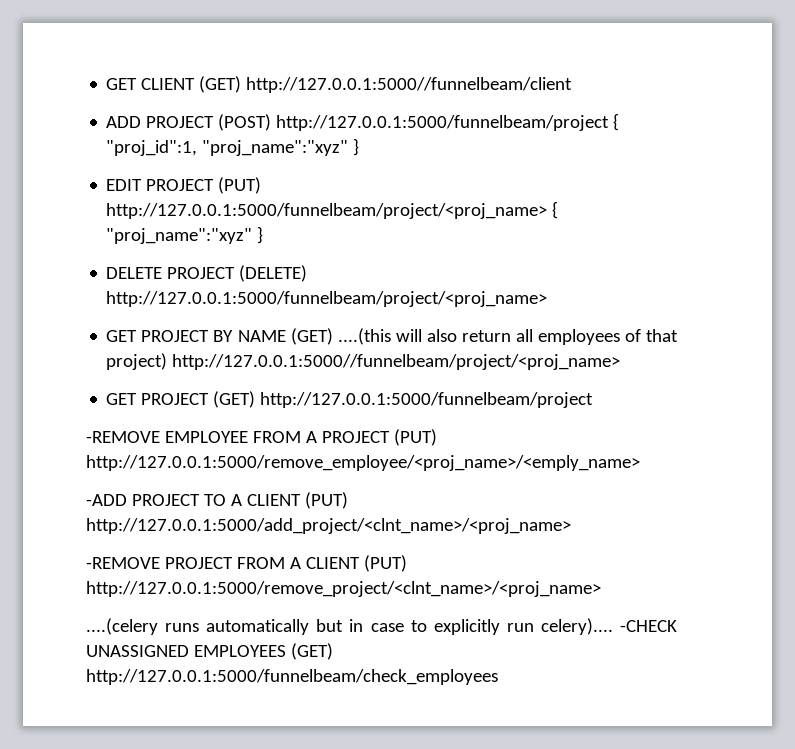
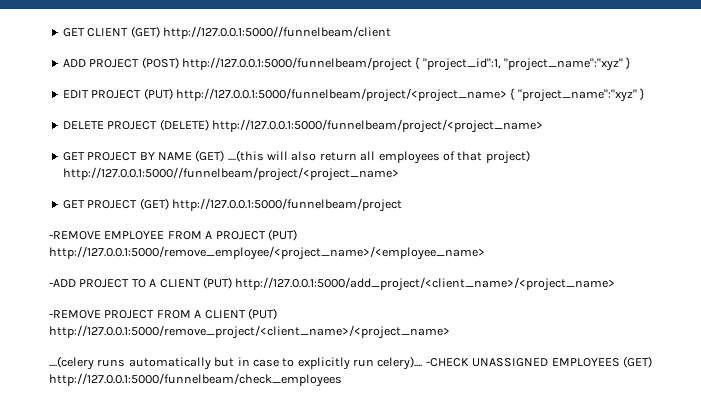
- ADD PROJECT (POST) http://127.0.0.1:5000/funnelbeam/project { "proj_id":1, "proj_name":"xyz" }
+ ADD PROJECT (POST) http://127.0.0.1:5000/funnelbeam/project { "project_id":1, "project_name":"xyz" }
- EDIT PROJECT (PUT) http://127.0.0.1:5000/funnelbeam/project/<proj_name> { "proj_name":"xyz" }
+ EDIT PROJECT (PUT) http://127.0.0.1:5000/funnelbeam/project/<project_name> { "project_name":"xyz" }
- DELETE PROJECT (DELETE) http://127.0.0.1:5000/funnelbeam/project/<proj_name>
+ DELETE PROJECT (DELETE) http://127.0.0.1:5000/funnelbeam/project/<project_name>
- GET PROJECT BY NAME (GET) ....(this will also return all employees of that project) http://127.0.0.1:5000//funnelbeam/project/<proj_name>
+ GET PROJECT BY NAME (GET) ....(this will also return all employees of that project) http://127.0.0.1:5000//funnelbeam/project/<project_name>
- -REMOVE EMPLOYEE FROM A PROJECT (PUT) http://127.0.0.1:5000/remove_employee/<proj_name>/<emply_name>
+ -REMOVE EMPLOYEE FROM A PROJECT (PUT) http://127.0.0.1:5000/remove_employee/<project_name>/<employee_name>
- -ADD PROJECT TO A CLIENT (PUT) http://127.0.0.1:5000/add_project/<clnt_name>/<proj_name>
+ -ADD PROJECT TO A CLIENT (PUT) http://127.0.0.1:5000/add_project/<client_name>/<project_name>
- -REMOVE PROJECT FROM A CLIENT (PUT) http://127.0.0.1:5000/remove_project/<clnt_name>/<proj_name>
+ -REMOVE PROJECT FROM A CLIENT (PUT) http://127.0.0.1:5000/remove_project/<client_name>/<project_name>

